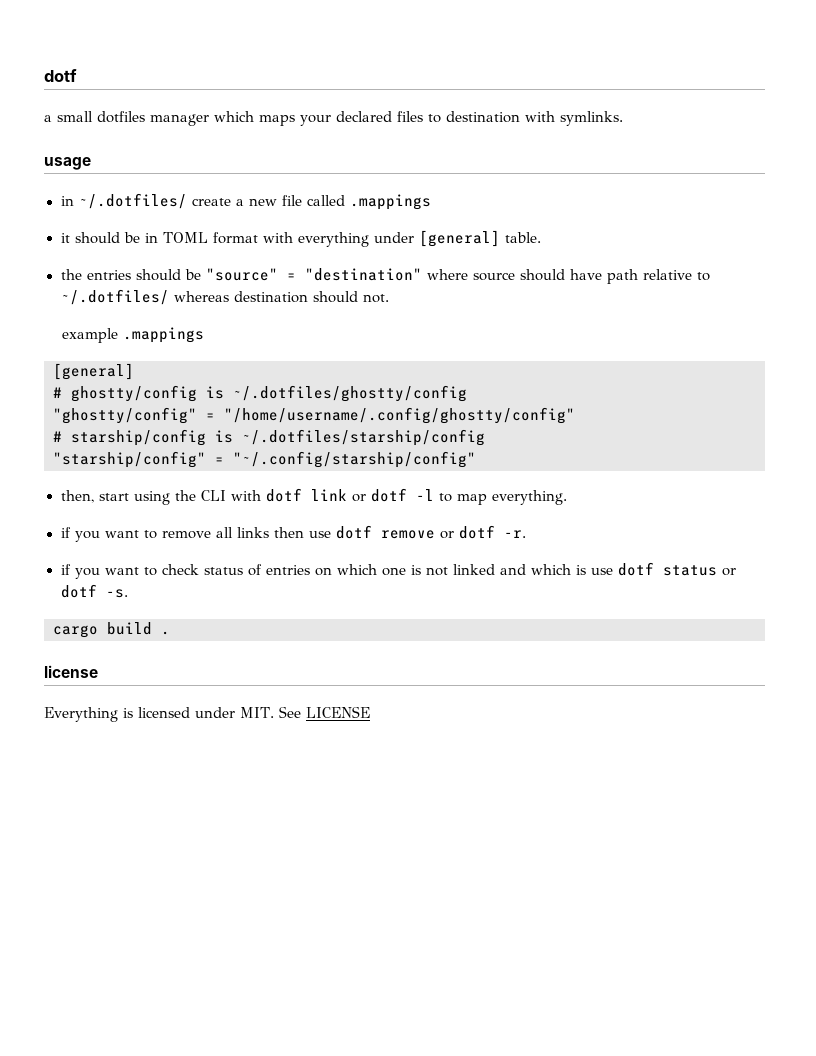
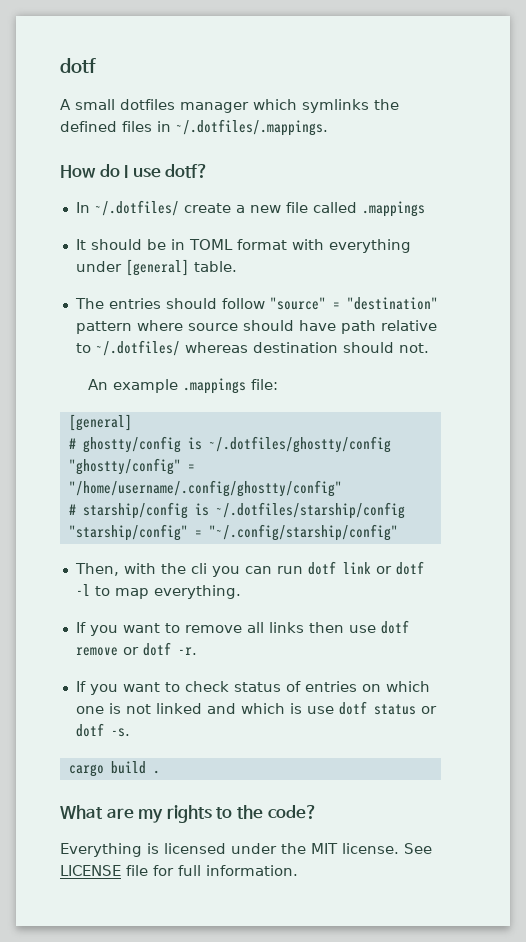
- a small dotfiles manager which maps your declared files to destination with symlinks.
- usage
- in ~/.dotfiles/ create a new file called .mappings
+ A small dotfiles manager which symlinks the defined files in ~/.dotfiles/.mappings.
+ How do I use dotf?
+ In ~/.dotfiles/ create a new file called .mappings
- it should be in TOML format with everything under [general] table.
+ It should be in TOML format with everything under [general] table.
- the entries should be "source" = "destination" where source should have path relative to ~/.dotfiles/ whereas destination should not.
+ The entries should follow "source" = "destination" pattern where source should have path relative to ~/.dotfiles/ whereas destination should not.
- example .mappings
+ An example .mappings file:
- then, start using the CLI with dotf link or dotf -l to map everything.
+ Then, with the cli you can run dotf link or dotf -l to map everything.
- if you want to remove all links then use dotf remove or dotf -r.
+ If you want to remove all links then use dotf remove or dotf -r.
- if you want to check status of entries on which one is not linked and which is use dotf status or dotf -s.
+ If you want to check status of entries on which one is not linked and which is use dotf status or dotf -s.
- license
- Everything is licensed under MIT. See LICENSE
+ What are my rights to the code?
+ Everything is licensed under the MIT license. See LICENSE file for full information.

